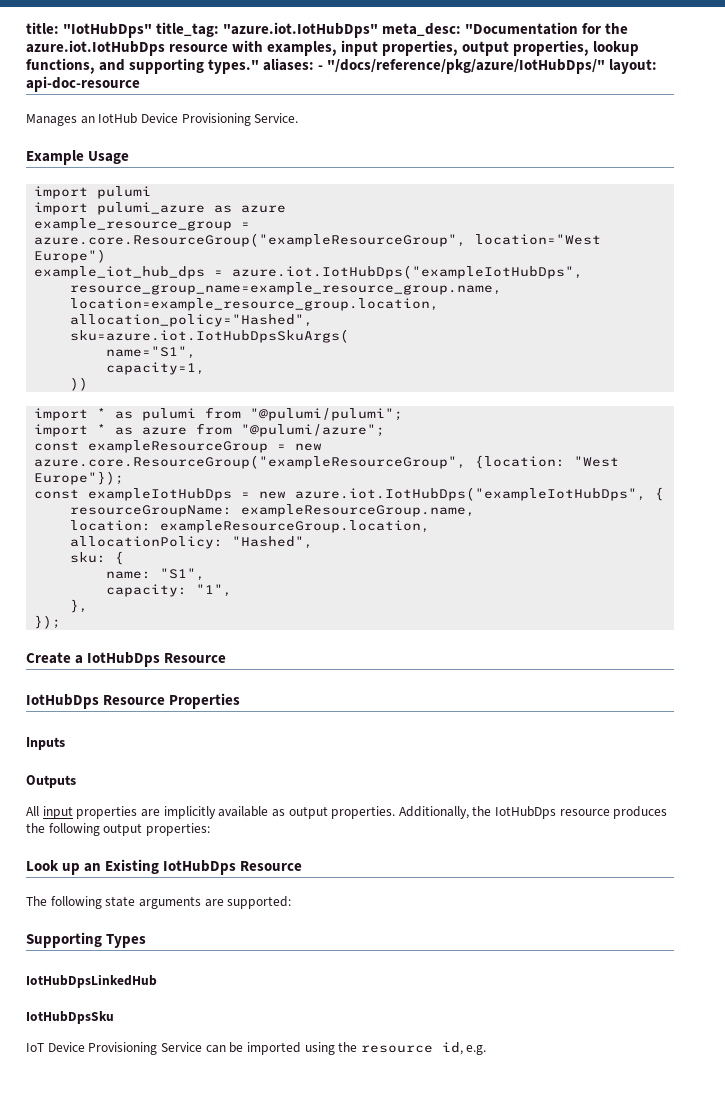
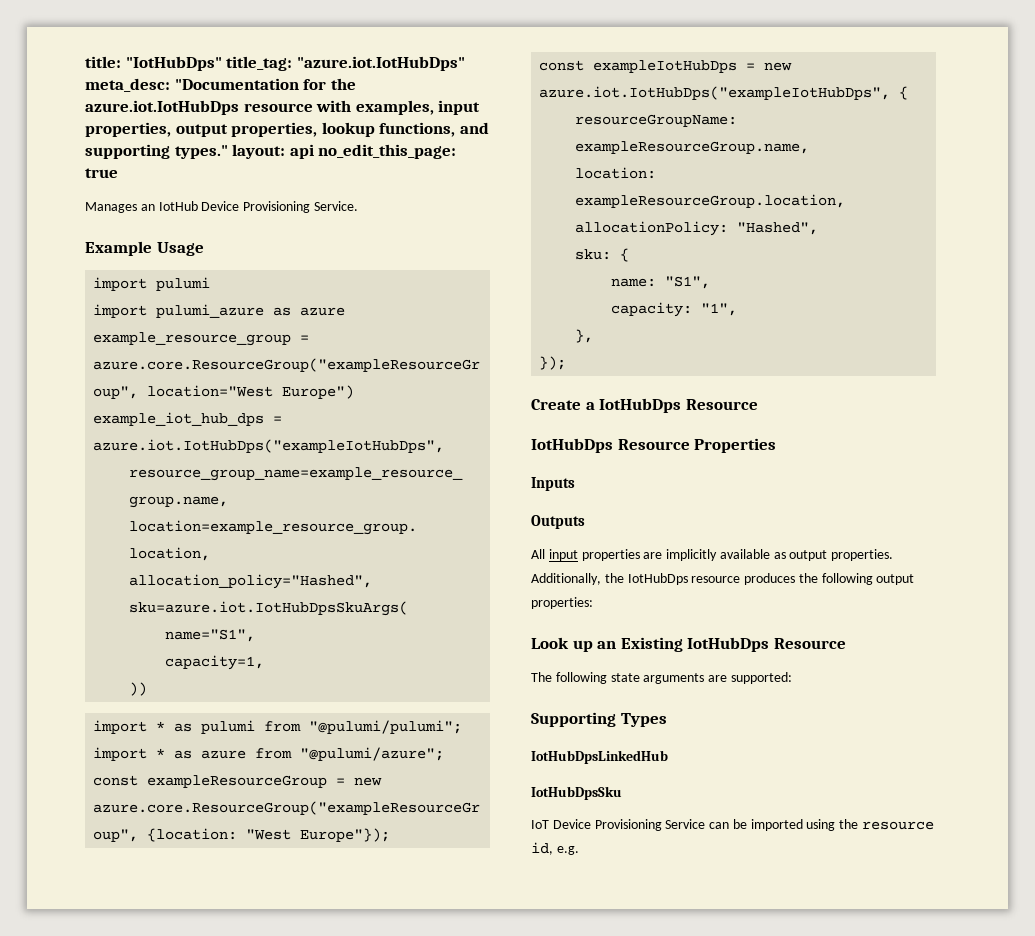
- title: "IotHubDps" title_tag: "azure.iot.IotHubDps" meta_desc: "Documentation for the azure.iot.IotHubDps resource with examples, input properties, output properties, lookup functions, and supporting types." aliases: - "/docs/reference/pkg/azure/IotHubDps/" layout: api-doc-resource
+ title: "IotHubDps" title_tag: "azure.iot.IotHubDps" meta_desc: "Documentation for the azure.iot.IotHubDps resource with examples, input properties, output properties, lookup functions, and supporting types." layout: api no_edit_this_page: true

